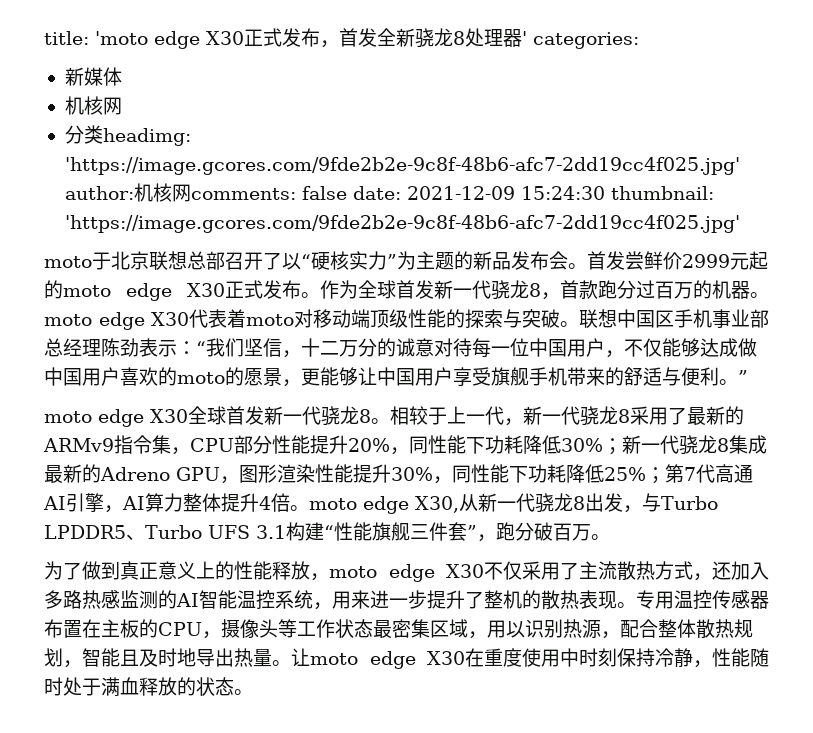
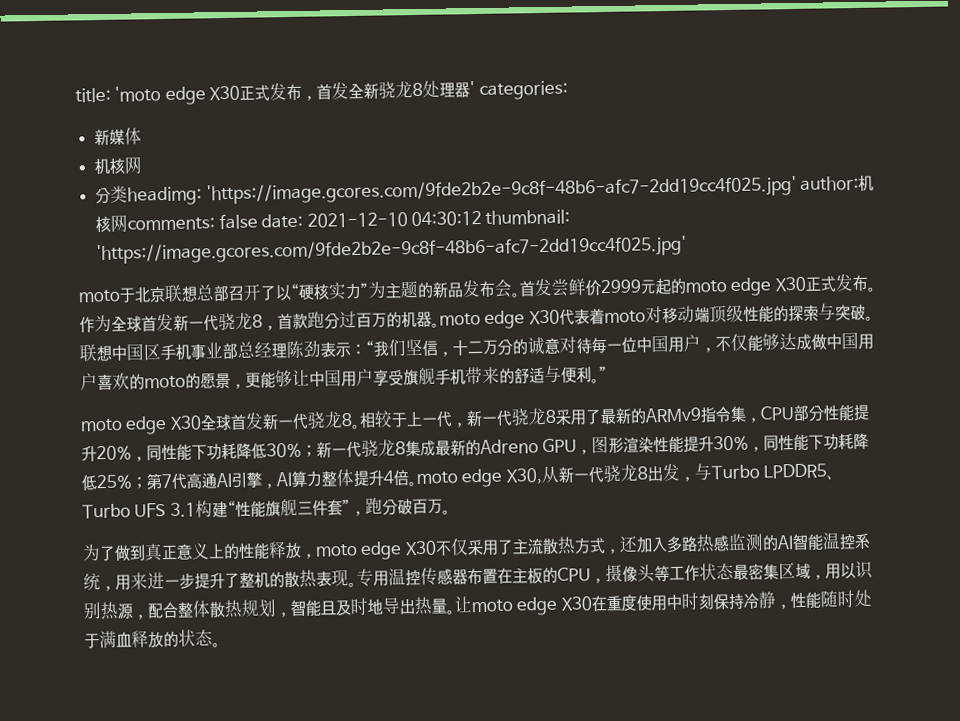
- 分类headimg: 'https://image.gcores.com/9fde2b2e-9c8f-48b6-afc7-2dd19cc4f025.jpg' author:机核网comments: false date: 2021-12-09 15:24:30 thumbnail: 'https://image.gcores.com/9fde2b2e-9c8f-48b6-afc7-2dd19cc4f025.jpg'
+ 分类headimg: 'https://image.gcores.com/9fde2b2e-9c8f-48b6-afc7-2dd19cc4f025.jpg' author:机核网comments: false date: 2021-12-10 04:30:12 thumbnail: 'https://image.gcores.com/9fde2b2e-9c8f-48b6-afc7-2dd19cc4f025.jpg'

